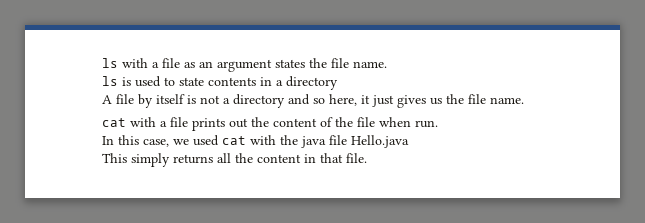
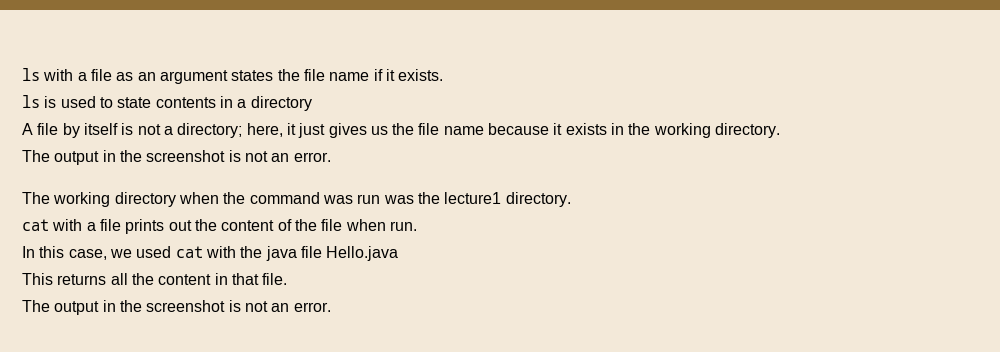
- ls with a file as an argument states the file name.
+ ls with a file as an argument states the file name if it exists.
- A file by itself is not a directory and so here, it just gives us the file name.
+ A file by itself is not a directory; here, it just gives us the file name because it exists in the working directory.
+ The output in the screenshot is not an error.
+ The working directory when the command was run was the lecture1 directory.
- This simply returns all the content in that file.
+ This returns all the content in that file.
+ The output in the screenshot is not an error.

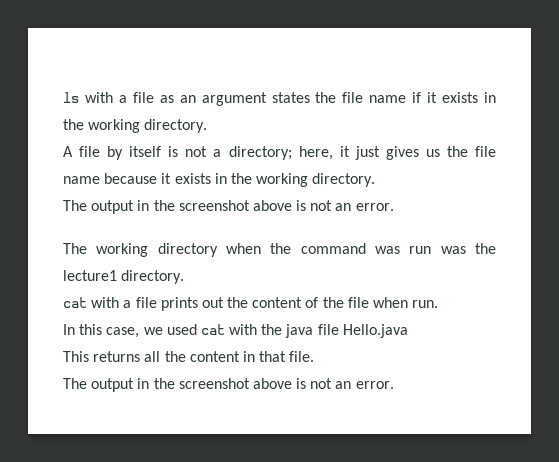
- ls with a file as an argument states the file name if it exists.
- ls is used to state contents in a directory
+ ls with a file as an argument states the file name if it exists in the working directory.
  A file by itself is not a directory; here, it just gives us the file name because it exists in the working directory.
- The output in the screenshot is not an error.
+ The output in the screenshot above is not an error.
  This returns all the content in that file.
- The output in the screenshot is not an error.
+ The output in the screenshot above is not an error.

